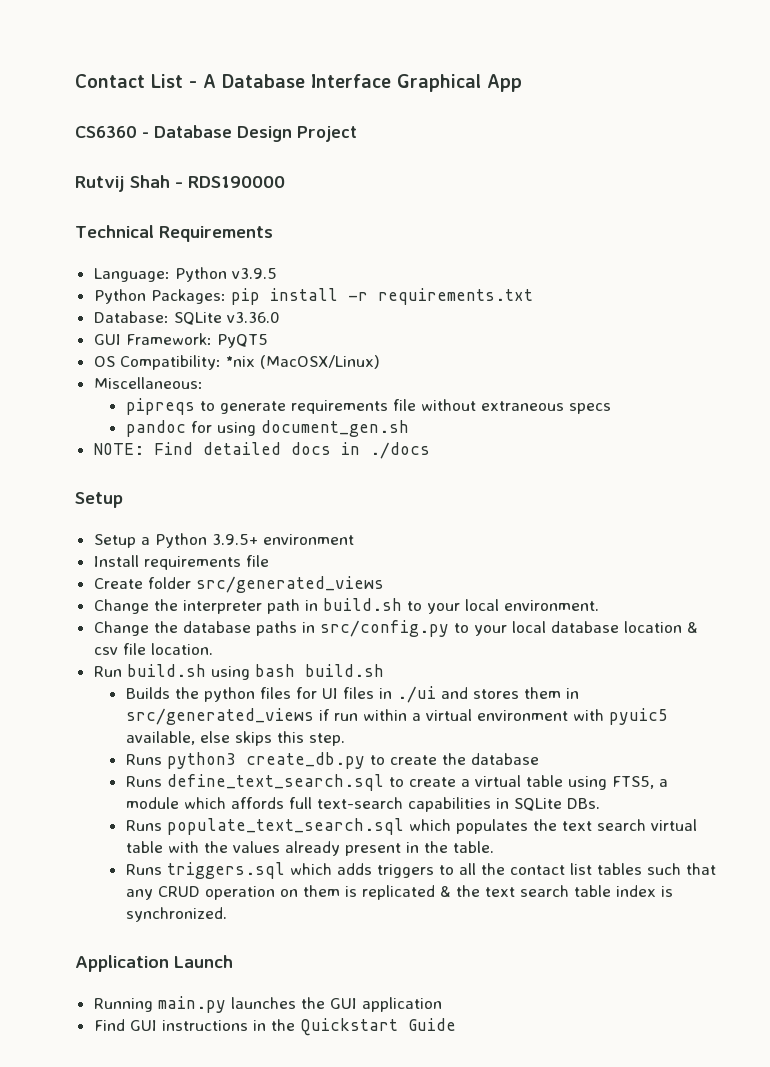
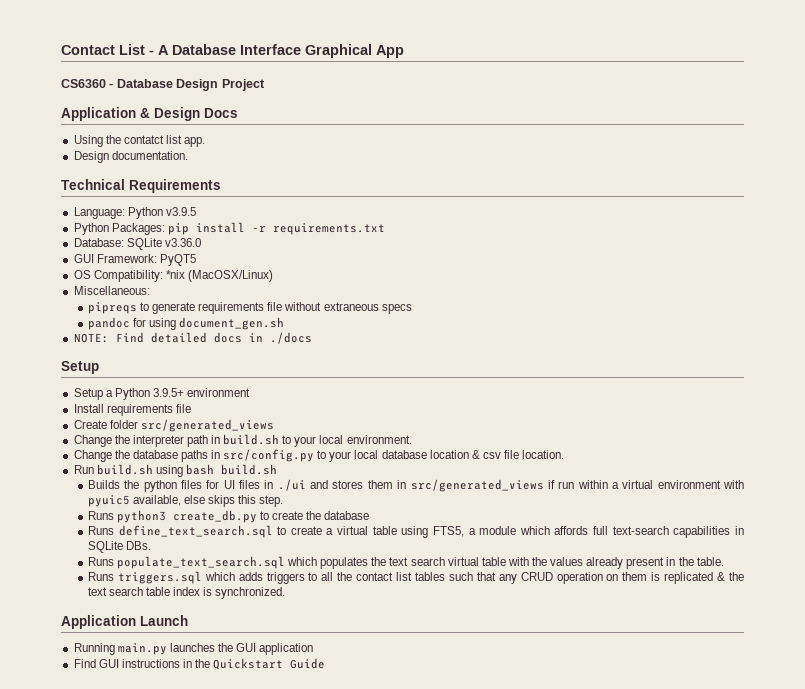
- Rutvij Shah - RDS190000
+ Application & Design Docs
+ Using the contatct list app.
+ Design documentation.

